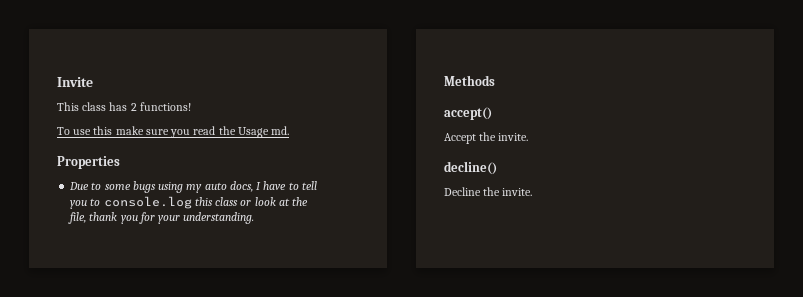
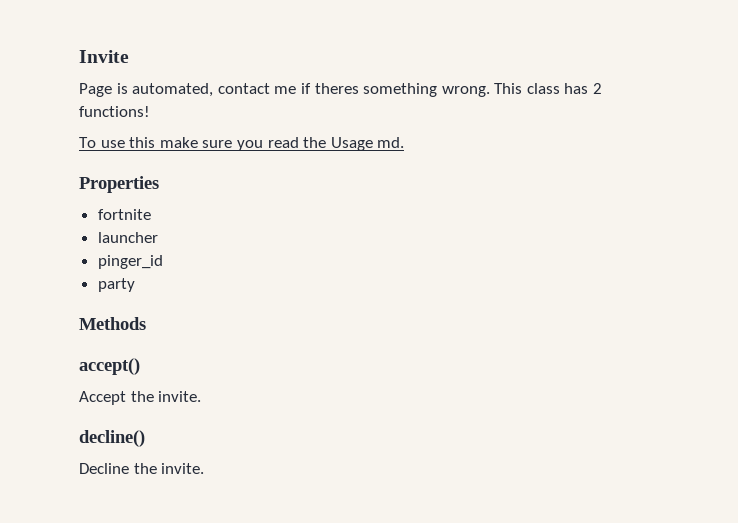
+ Page is automated, contact me if theres something wrong.
- Due to some bugs using my auto docs, I have to tell you to console.log this class or look at the file, thank you for your understanding.
+ fortnite
+ launcher
+ pinger_id
+ party

